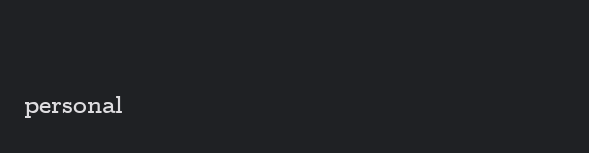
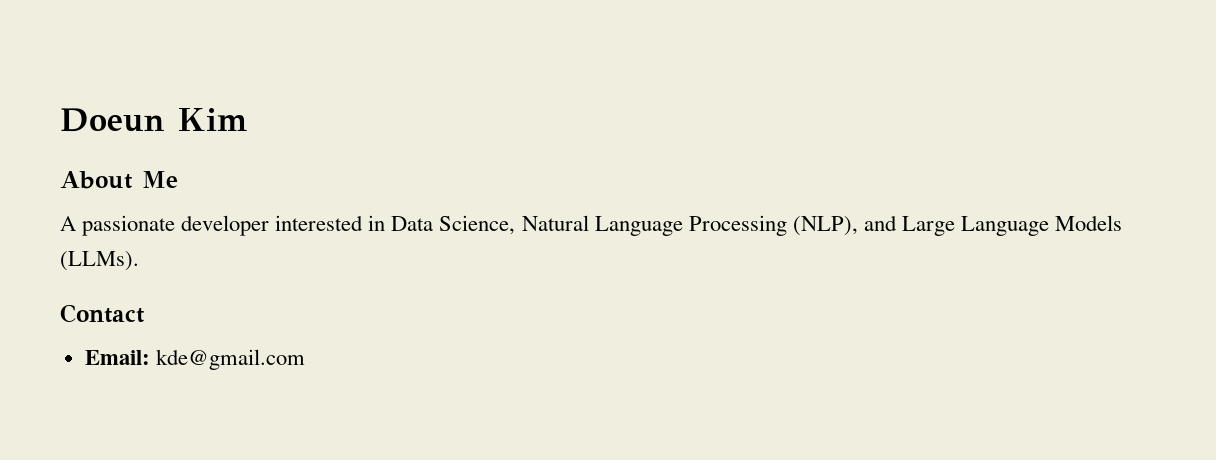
- personal
+ Doeun Kim
+ About Me
+ A passionate developer interested in Data Science, Natural Language Processing (NLP), and Large Language Models (LLMs).
+ Contact
+ Email: kde@gmail.com

